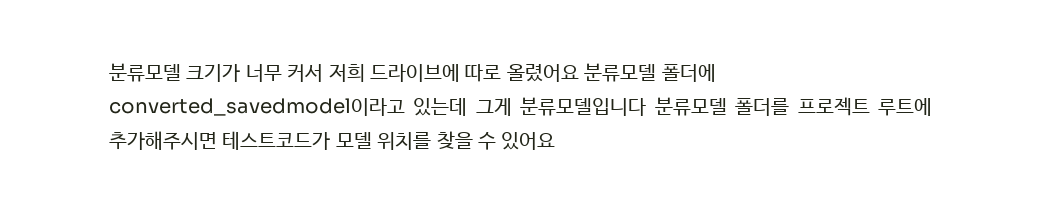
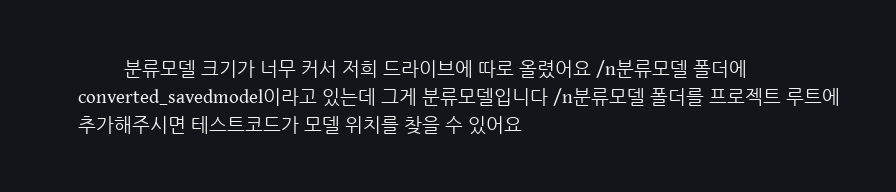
- 분류모델 크기가 너무 커서 저희 드라이브에 따로 올렸어요 분류모델 폴더에 converted_savedmodel이라고 있는데 그게 분류모델입니다 분류모델 폴더를 프로젝트 루트에 추가해주시면 테스트코드가 모델 위치를 찾을 수 있어요
+ 분류모델 크기가 너무 커서 저희 드라이브에 따로 올렸어요 /n분류모델 폴더에 converted_savedmodel이라고 있는데 그게 분류모델입니다 /n분류모델 폴더를 프로젝트 루트에 추가해주시면 테스트코드가 모델 위치를 찾을 수 있어요

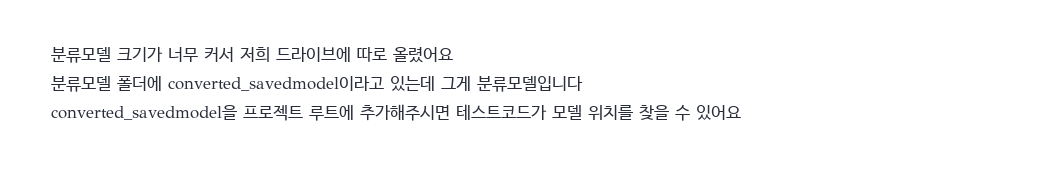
- 분류모델 크기가 너무 커서 저희 드라이브에 따로 올렸어요 /n분류모델 폴더에 converted_savedmodel이라고 있는데 그게 분류모델입니다 /n분류모델 폴더를 프로젝트 루트에 추가해주시면 테스트코드가 모델 위치를 찾을 수 있어요
+ 분류모델 크기가 너무 커서 저희 드라이브에 따로 올렸어요
+ 분류모델 폴더에 converted_savedmodel이라고 있는데 그게 분류모델입니다
+ converted_savedmodel을 프로젝트 루트에 추가해주시면 테스트코드가 모델 위치를 찾을 수 있어요

